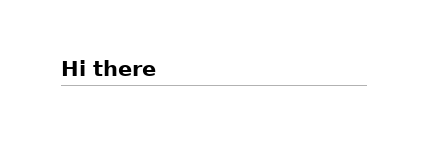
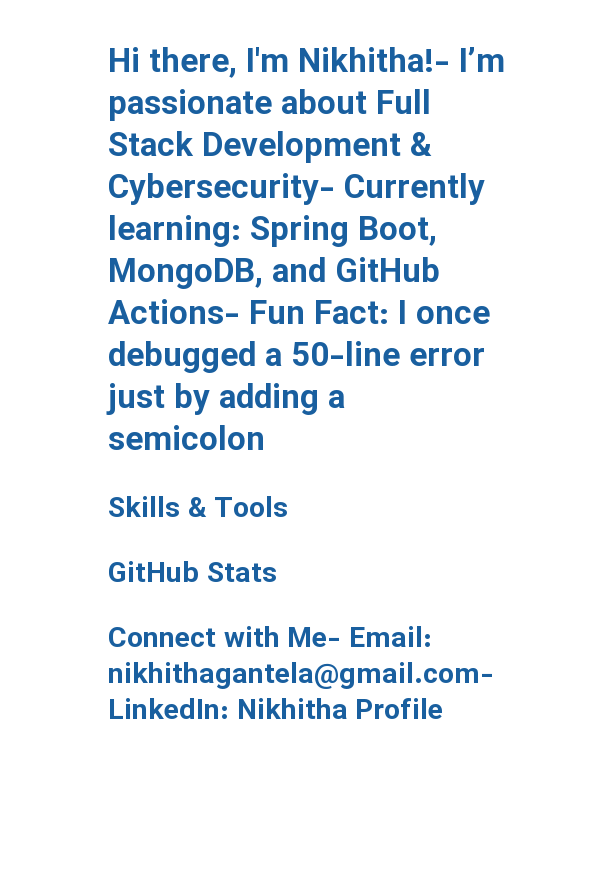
- Hi there
+ Hi there, I'm Nikhitha!- I’m passionate about Full Stack Development & Cybersecurity- Currently learning: Spring Boot, MongoDB, and GitHub Actions- Fun Fact: I once debugged a 50-line error just by adding a semicolon
+ Skills & Tools
+ GitHub Stats
+ Connect with Me- Email: nikhithagantela@gmail.com- LinkedIn: Nikhitha Profile

